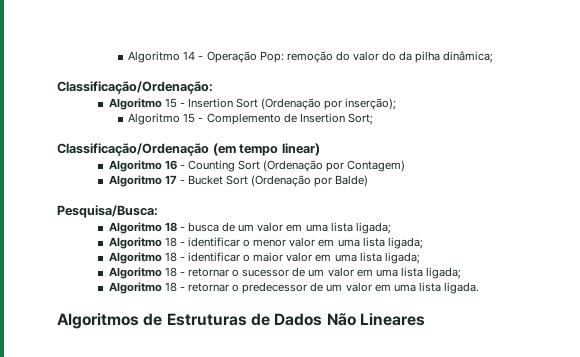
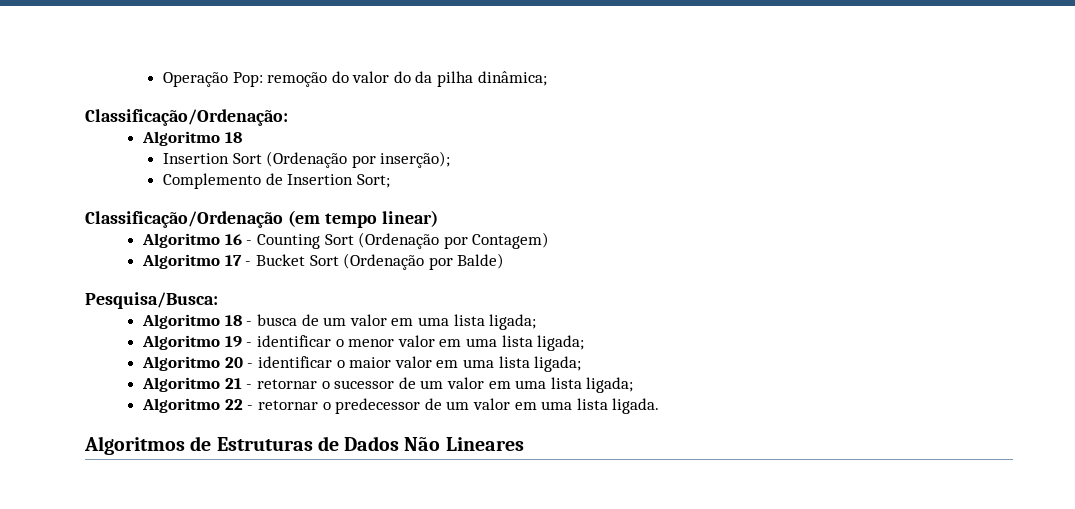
- Algoritmo 14 - Operação Pop: remoção do valor do da pilha dinâmica;
+ Operação Pop: remoção do valor do da pilha dinâmica;
  Classificação/Ordenação:
- Algoritmo 15 - Insertion Sort (Ordenação por inserção);
+ Algoritmo 18
+ Insertion Sort (Ordenação por inserção);
- Algoritmo 15 - Complemento de Insertion Sort;
+ Complemento de Insertion Sort;
- Algoritmo 18 - identificar o menor valor em uma lista ligada;
+ Algoritmo 19 - identificar o menor valor em uma lista ligada;
- Algoritmo 18 - identificar o maior valor em uma lista ligada;
+ Algoritmo 20 - identificar o maior valor em uma lista ligada;
- Algoritmo 18 - retornar o sucessor de um valor em uma lista ligada;
+ Algoritmo 21 - retornar o sucessor de um valor em uma lista ligada;
- Algoritmo 18 - retornar o predecessor de um valor em uma lista ligada.
+ Algoritmo 22 - retornar o predecessor de um valor em uma lista ligada.

